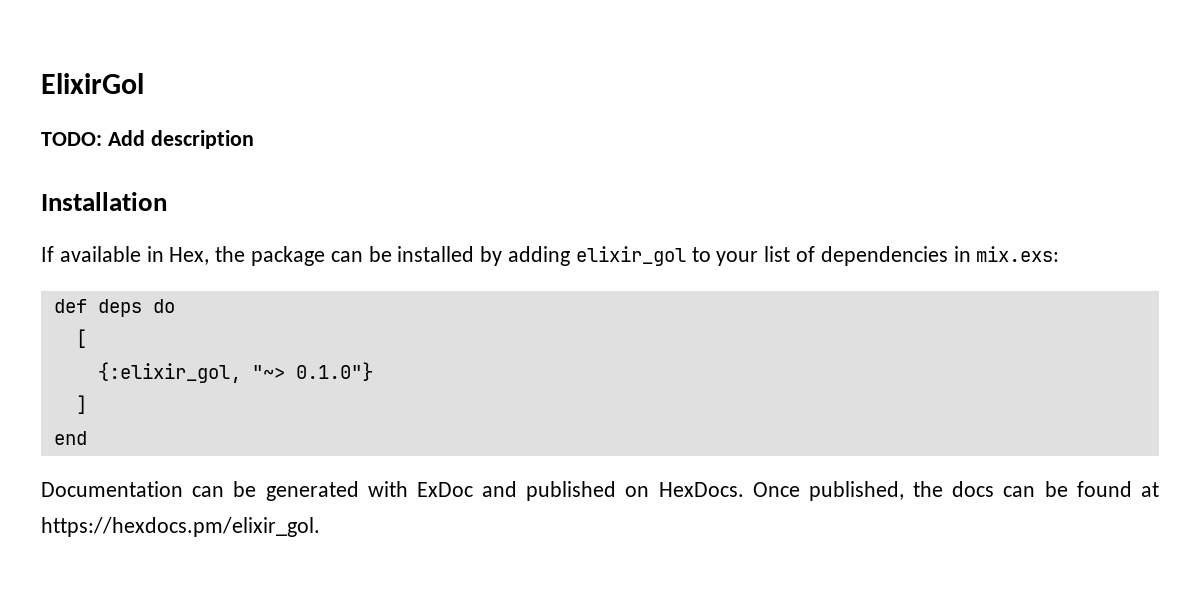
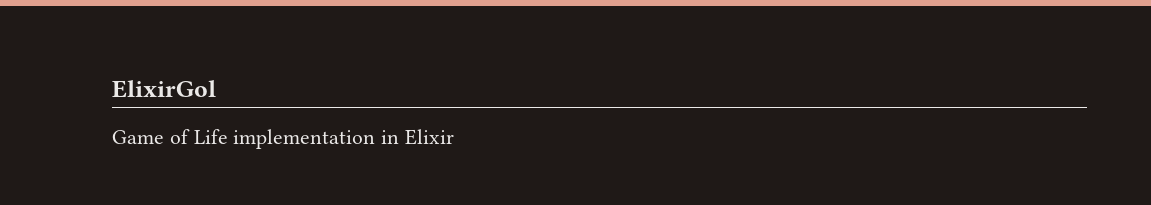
- TODO: Add description
- Installation
- If available in Hex, the package can be installed by adding elixir_gol to your list of dependencies in mix.exs:
- def deps do
- [
- {:elixir_gol, "~> 0.1.0"}
- ]
- end
- Documentation can be generated with ExDoc and published on HexDocs. Once published, the docs can be found at https://hexdocs.pm/elixir_gol.
+ Game of Life implementation in Elixir

